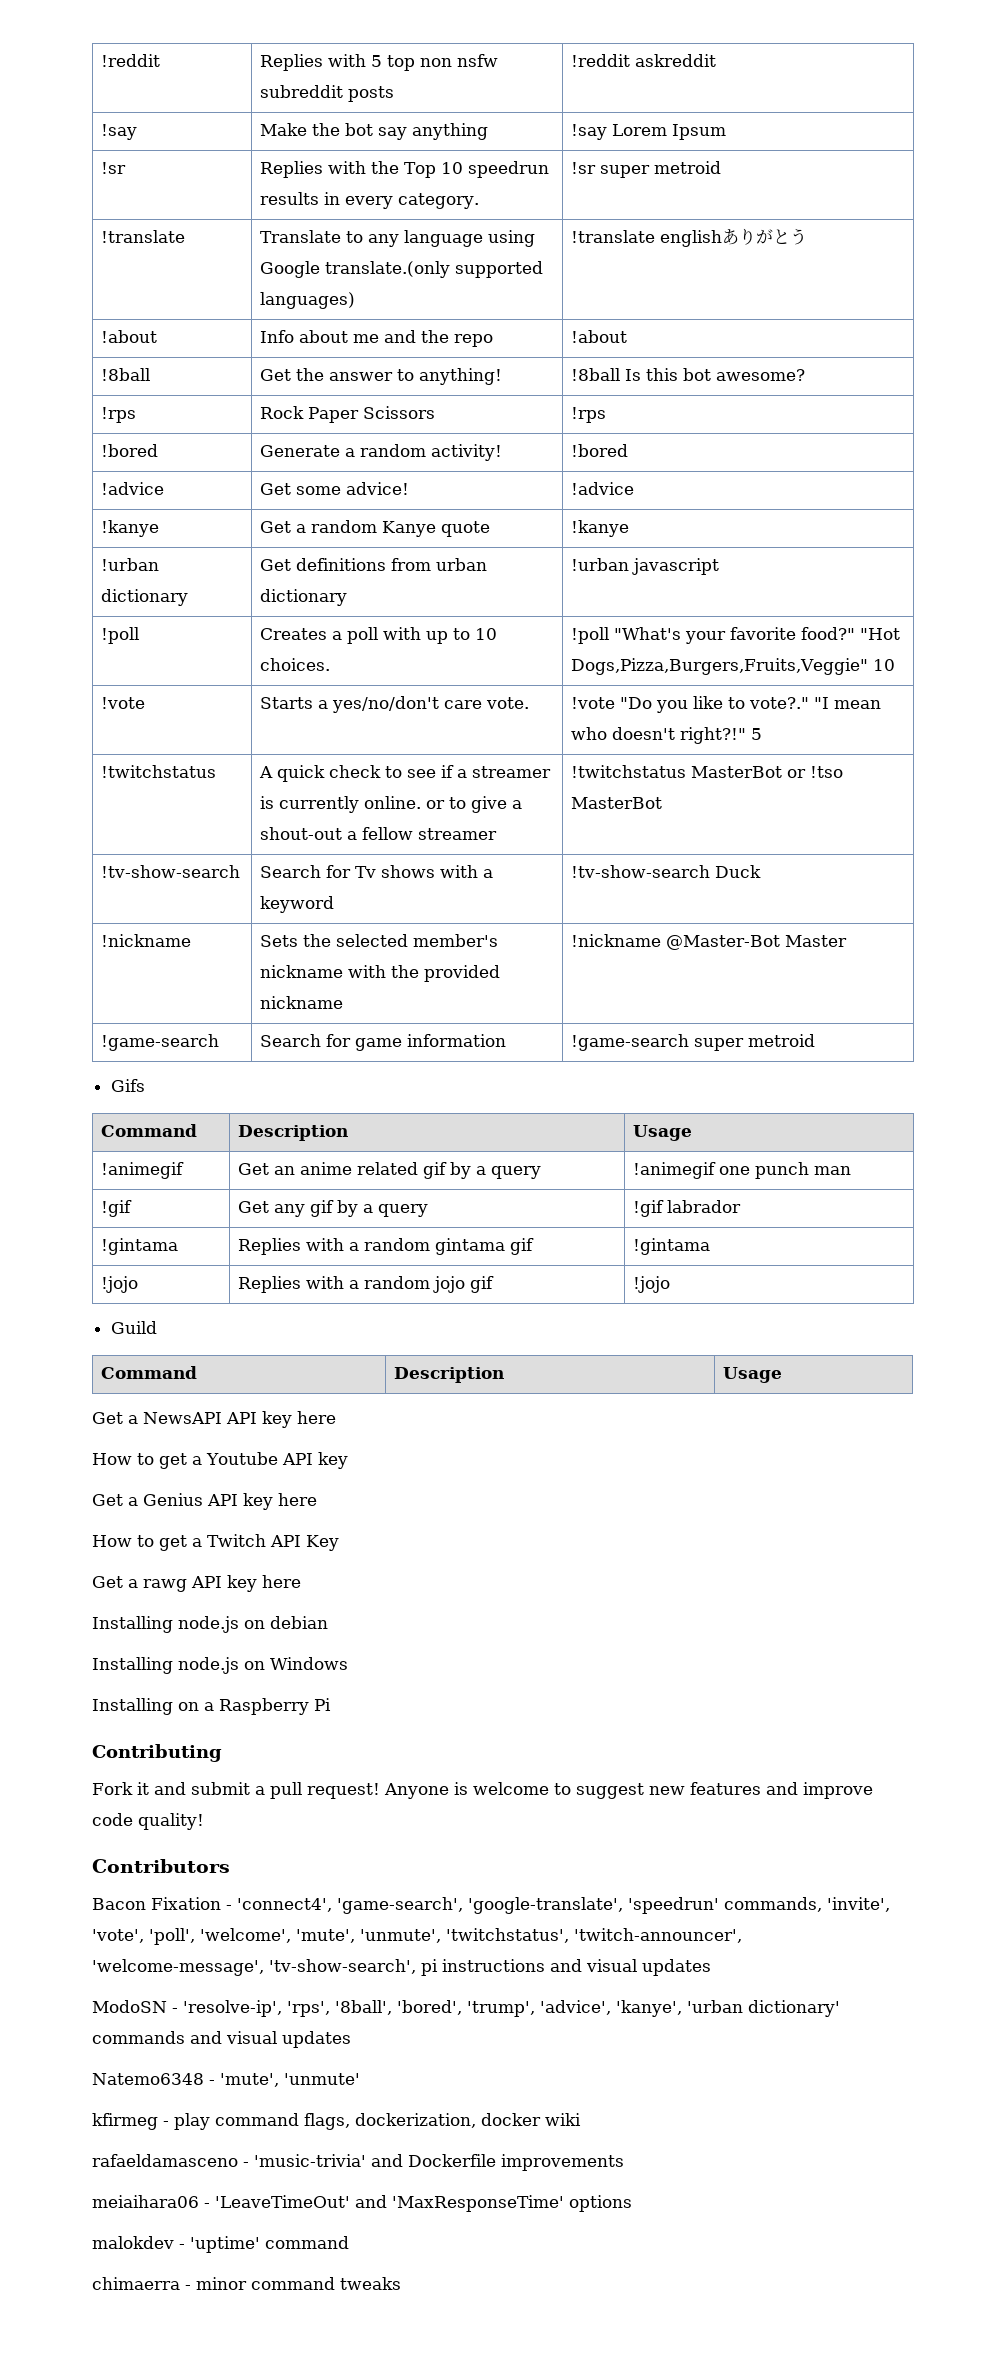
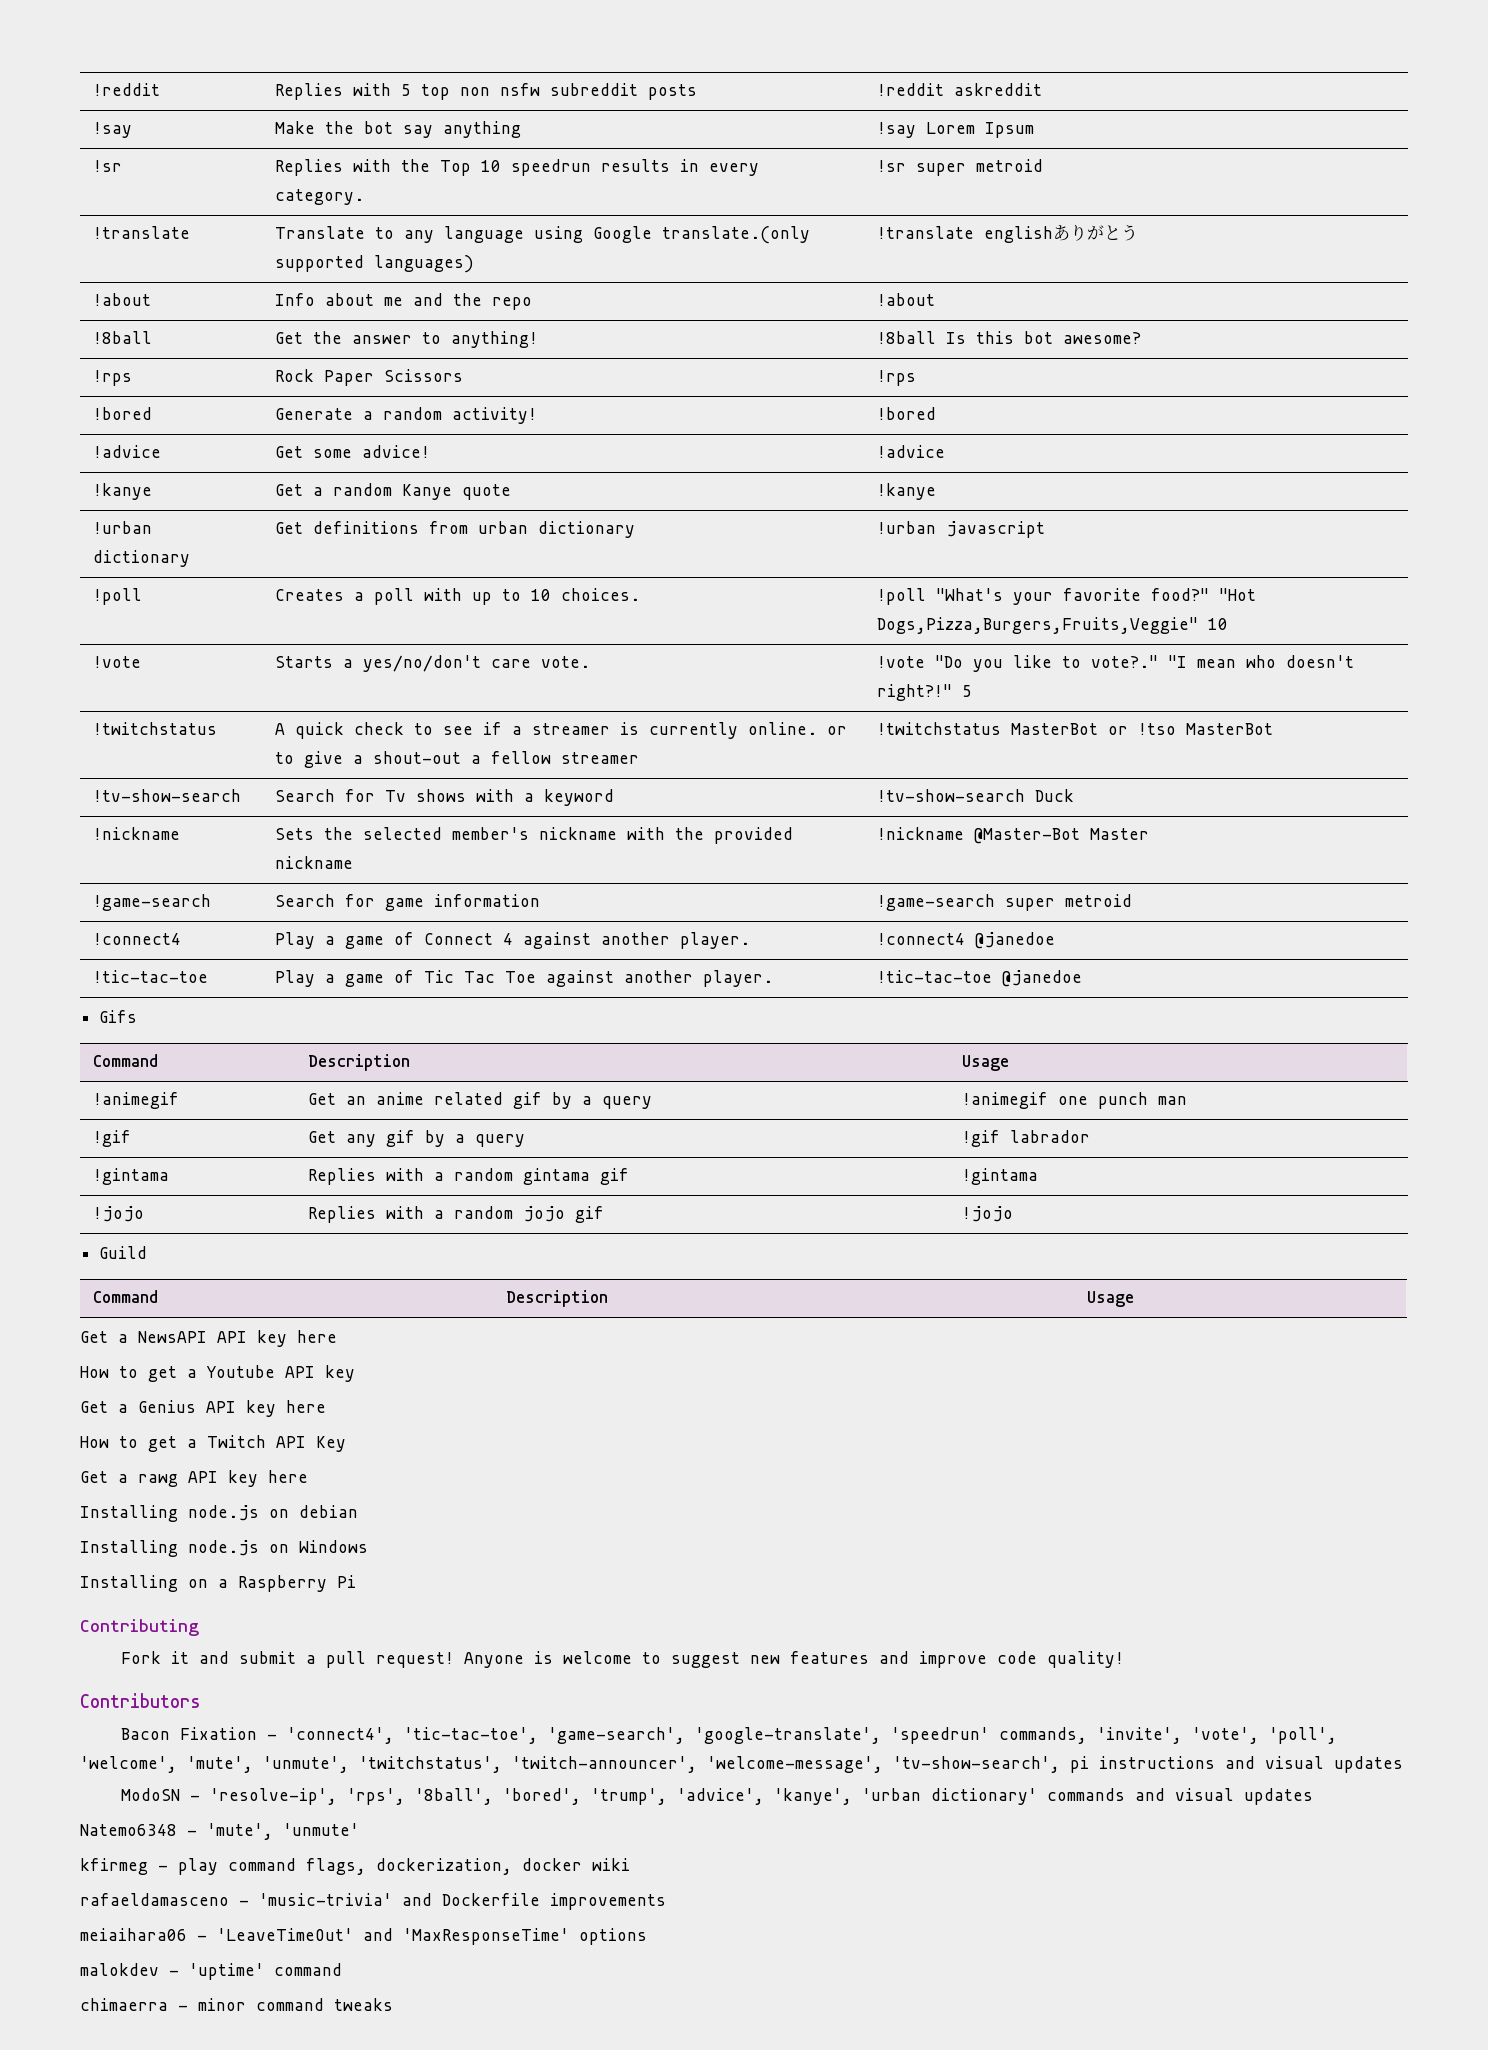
+ !connect4 | Play a game of Connect 4 against another player. | !connect4 @janedoe
+ !tic-tac-toe | Play a game of Tic Tac Toe against another player. | !tic-tac-toe @janedoe
- Bacon Fixation - 'connect4', 'game-search', 'google-translate', 'speedrun' commands, 'invite', 'vote', 'poll', 'welcome', 'mute', 'unmute', 'twitchstatus', 'twitch-announcer', 'welcome-message', 'tv-show-search', pi instructions and visual updates
+ Bacon Fixation - 'connect4', 'tic-tac-toe', 'game-search', 'google-translate', 'speedrun' commands, 'invite', 'vote', 'poll', 'welcome', 'mute', 'unmute', 'twitchstatus', 'twitch-announcer', 'welcome-message', 'tv-show-search', pi instructions and visual updates

